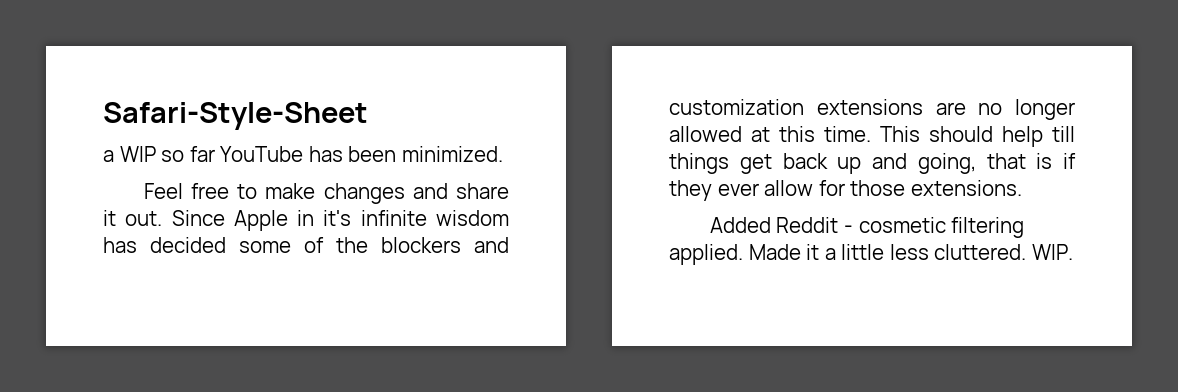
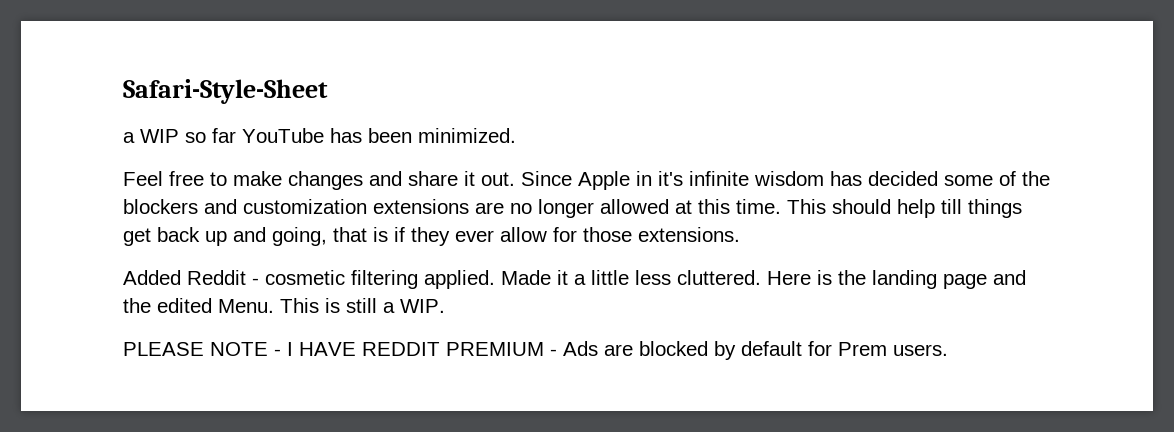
- WIP.
+ Here is the landing page and the edited Menu. This is still a WIP.
+ PLEASE NOTE - I HAVE REDDIT PREMIUM - Ads are blocked by default for Prem users.

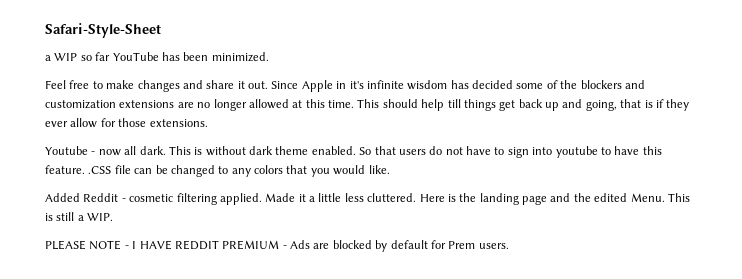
+ Youtube - now all dark. This is without dark theme enabled. So that users do not have to sign into youtube to have this feature. .CSS file can be changed to any colors that you would like.

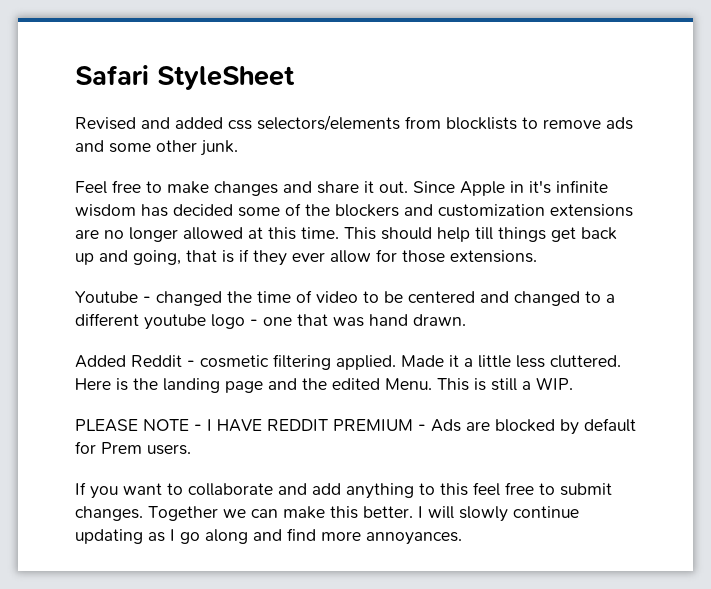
- Safari-Style-Sheet
- a WIP so far YouTube has been minimized.
+ Safari StyleSheet
+ Revised and added css selectors/elements from blocklists to remove ads and some other junk.
- Youtube - now all dark. This is without dark theme enabled. So that users do not have to sign into youtube to have this feature. .CSS file can be changed to any colors that you would like.
+ Youtube - changed the time of video to be centered and changed to a different youtube logo - one that was hand drawn.
+ If you want to collaborate and add anything to this feel free to submit changes. Together we can make this better. I will slowly continue updating as I go along and find more annoyances.

